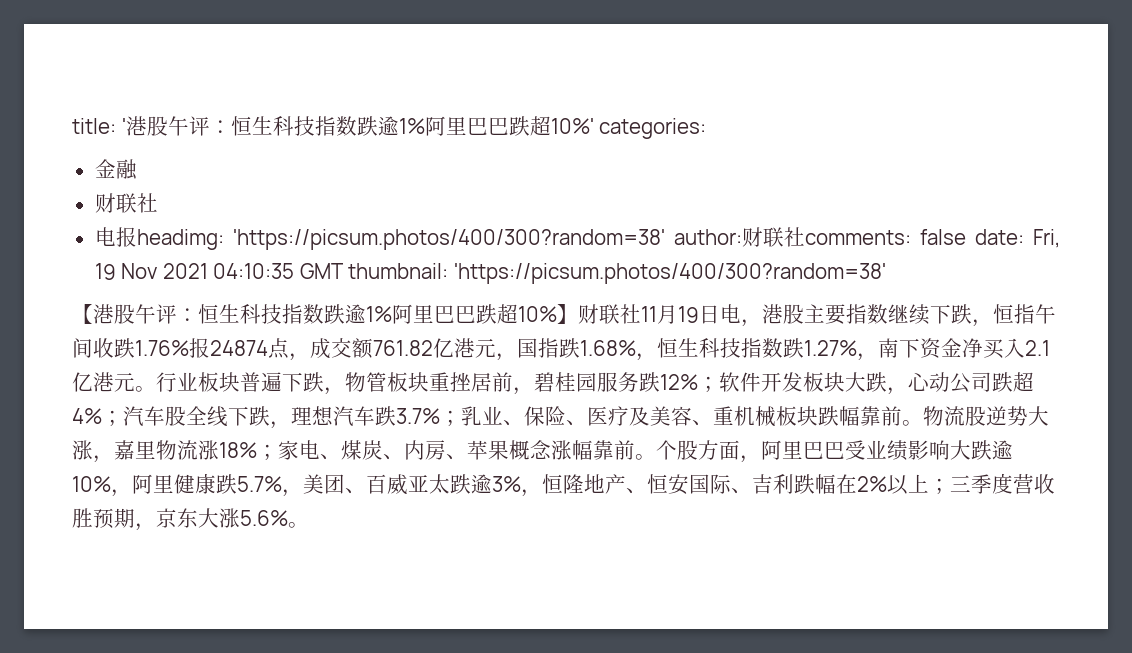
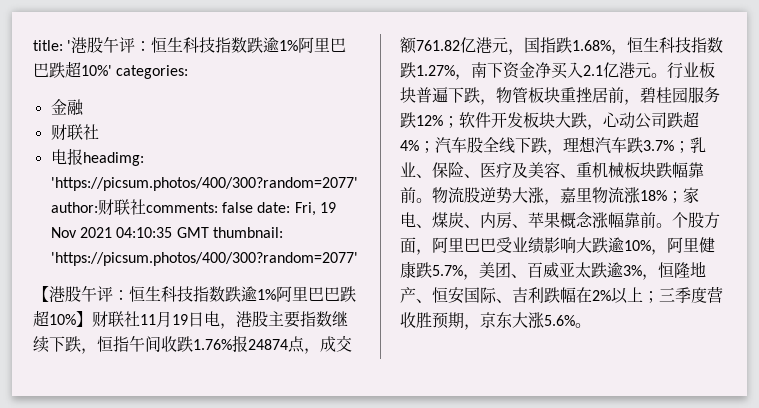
- 电报headimg: 'https://picsum.photos/400/300?random=38' author:财联社comments: false date: Fri, 19 Nov 2021 04:10:35 GMT thumbnail: 'https://picsum.photos/400/300?random=38'
+ 电报headimg: 'https://picsum.photos/400/300?random=2077' author:财联社comments: false date: Fri, 19 Nov 2021 04:10:35 GMT thumbnail: 'https://picsum.photos/400/300?random=2077'

